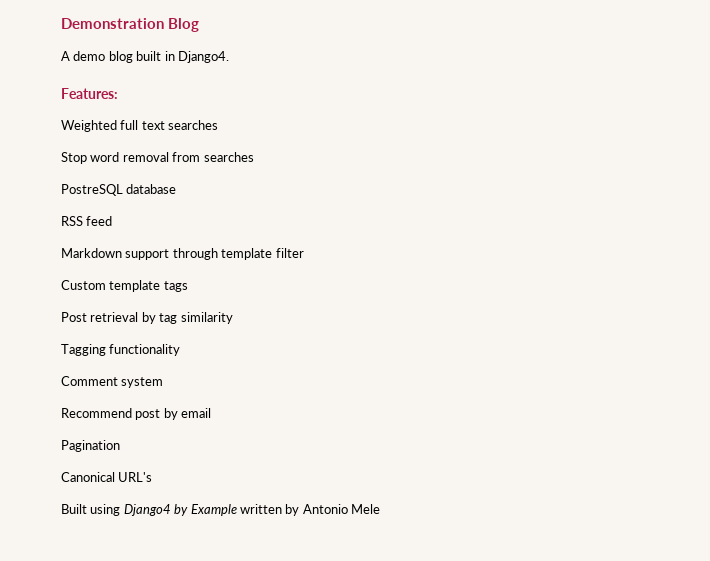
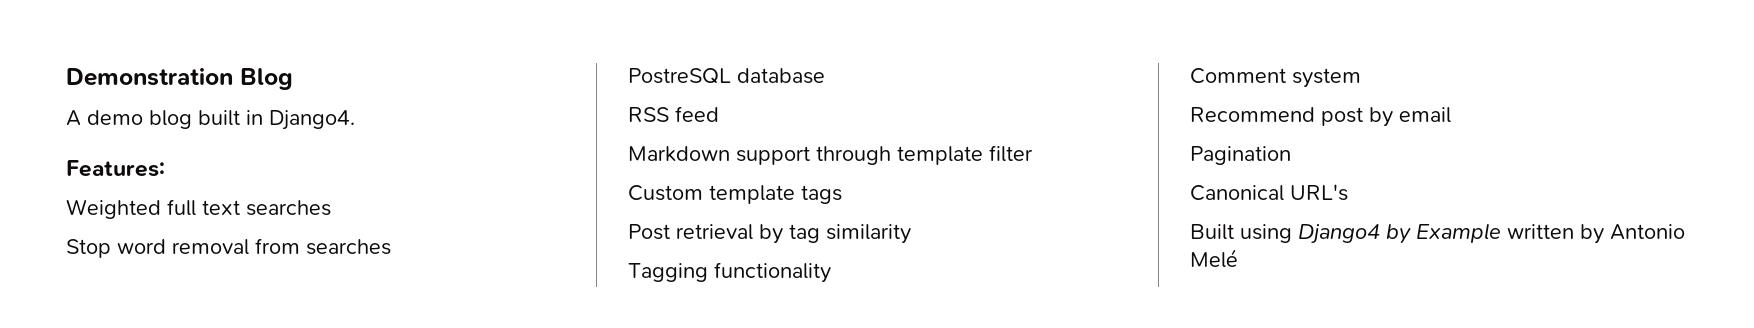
- Built using Django4 by Example written by Antonio Mele
+ Built using Django4 by Example written by Antonio Melé

